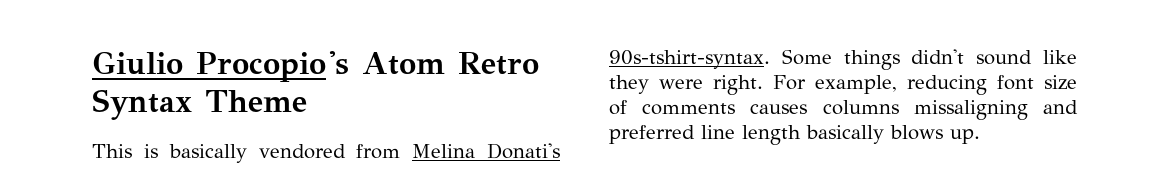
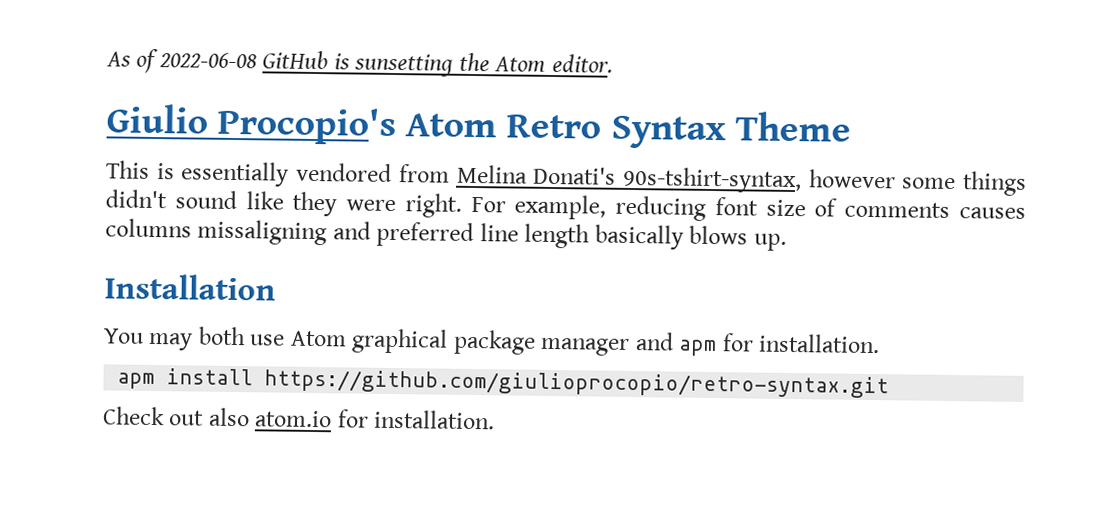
+ As of 2022-06-08 GitHub is sunsetting the Atom editor.
- This is basically vendored from Melina Donati's 90s-tshirt-syntax. Some things didn't sound like they were right.
+ This is essentially vendored from Melina Donati's 90s-tshirt-syntax, however some things didn't sound like they were right.
+ Installation
+ You may both use Atom graphical package manager and apm for installation.
+ apm install https://github.com/giulioprocopio/retro-syntax.git
+ Check out also atom.io for installation.

